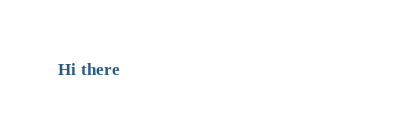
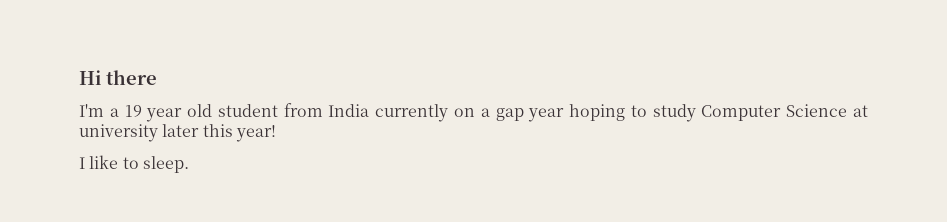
+ I'm a 19 year old student from India currently on a gap year hoping to study Computer Science at university later this year!
+ I like to sleep.

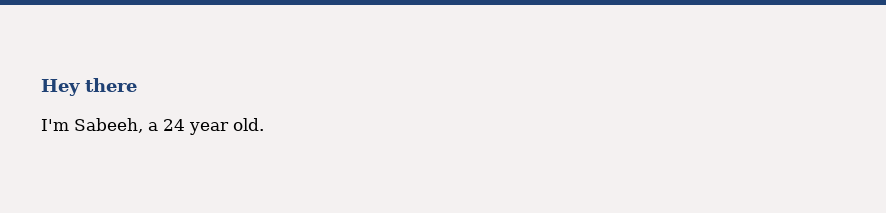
- Hi there
+ Hey there
- I'm a 19 year old student from India currently on a gap year hoping to study Computer Science at university later this year!
- I like to sleep.
+ I'm Sabeeh, a 24 year old.

